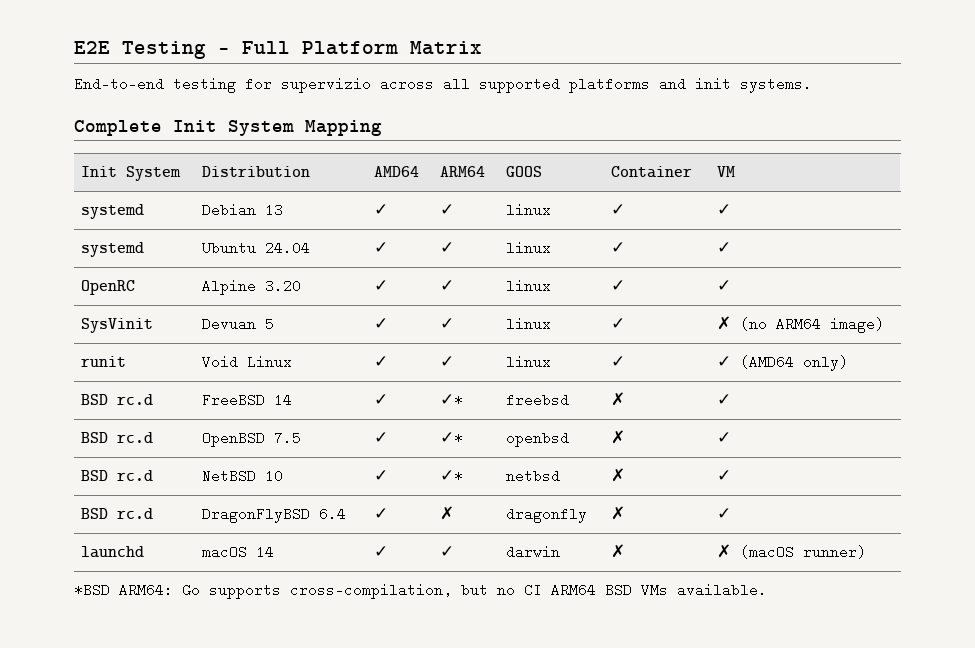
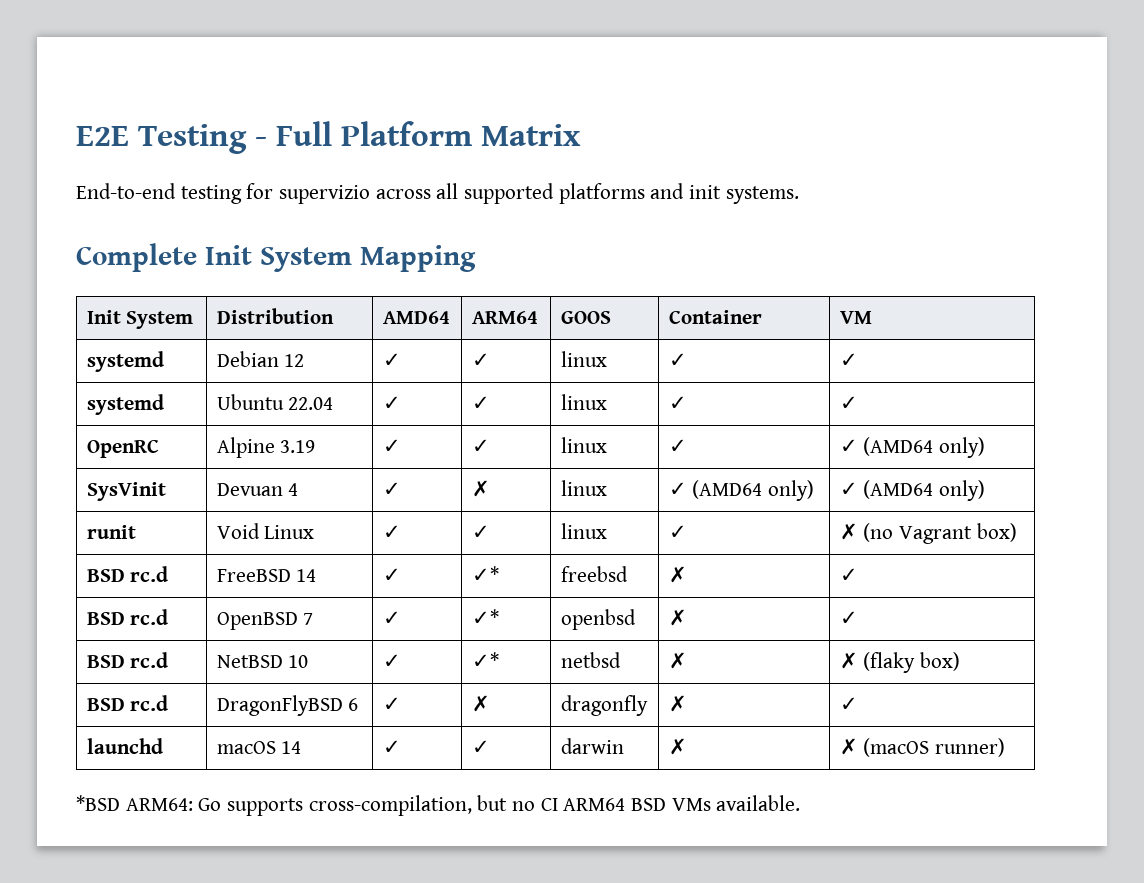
- systemd | Debian 13 | ✓ | ✓ | linux | ✓ | ✓
+ systemd | Debian 12 | ✓ | ✓ | linux | ✓ | ✓
- systemd | Ubuntu 24.04 | ✓ | ✓ | linux | ✓ | ✓
+ systemd | Ubuntu 22.04 | ✓ | ✓ | linux | ✓ | ✓
- OpenRC | Alpine 3.20 | ✓ | ✓ | linux | ✓ | ✓
+ OpenRC | Alpine 3.19 | ✓ | ✓ | linux | ✓ | ✓ (AMD64 only)
- SysVinit | Devuan 5 | ✓ | ✓ | linux | ✓ | ✗ (no ARM64 image)
+ SysVinit | Devuan 4 | ✓ | ✗ | linux | ✓ (AMD64 only) | ✓ (AMD64 only)
- runit | Void Linux | ✓ | ✓ | linux | ✓ | ✓ (AMD64 only)
+ runit | Void Linux | ✓ | ✓ | linux | ✓ | ✗ (no Vagrant box)
- BSD rc.d | OpenBSD 7.5 | ✓ | ✓* | openbsd | ✗ | ✓
+ BSD rc.d | OpenBSD 7 | ✓ | ✓* | openbsd | ✗ | ✓
- BSD rc.d | NetBSD 10 | ✓ | ✓* | netbsd | ✗ | ✓
+ BSD rc.d | NetBSD 10 | ✓ | ✓* | netbsd | ✗ | ✗ (flaky box)
- BSD rc.d | DragonFlyBSD 6.4 | ✓ | ✗ | dragonfly | ✗ | ✓
+ BSD rc.d | DragonFlyBSD 6 | ✓ | ✗ | dragonfly | ✗ | ✓

